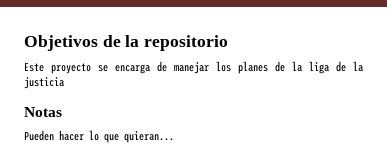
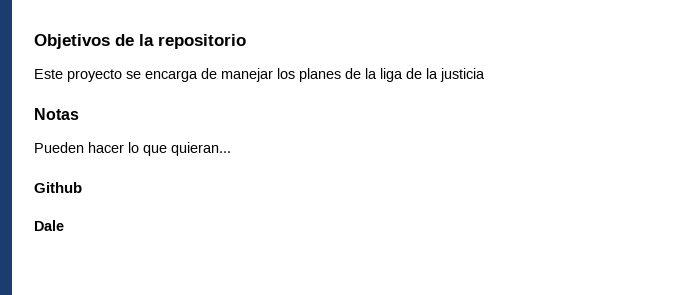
+ Github
+ Dale

